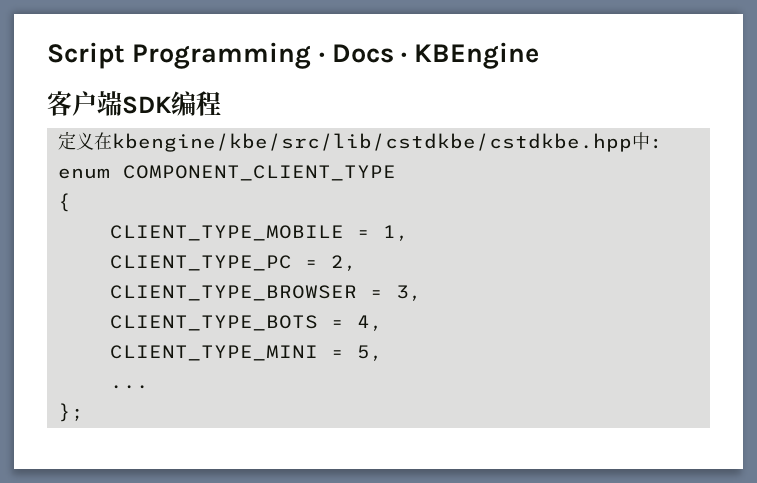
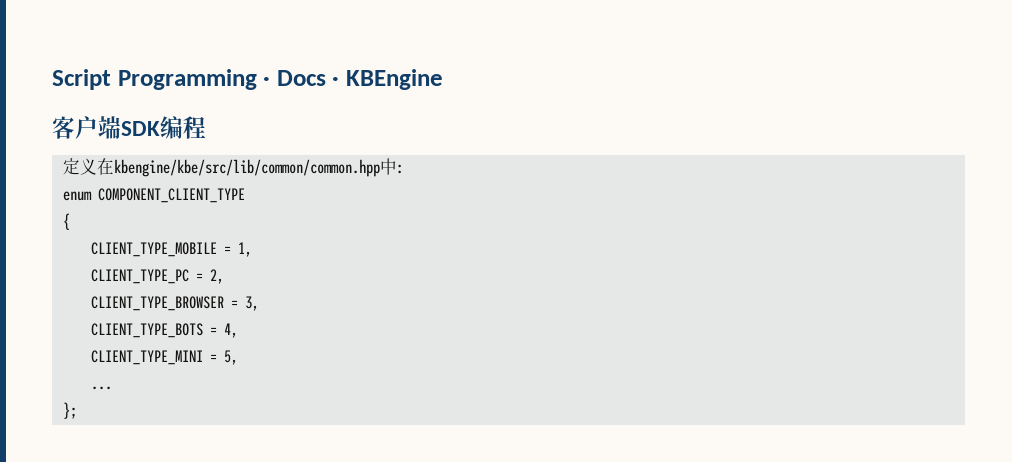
- 定义在kbengine/kbe/src/lib/cstdkbe/cstdkbe.hpp中:
+ 定义在kbengine/kbe/src/lib/common/common.hpp中:

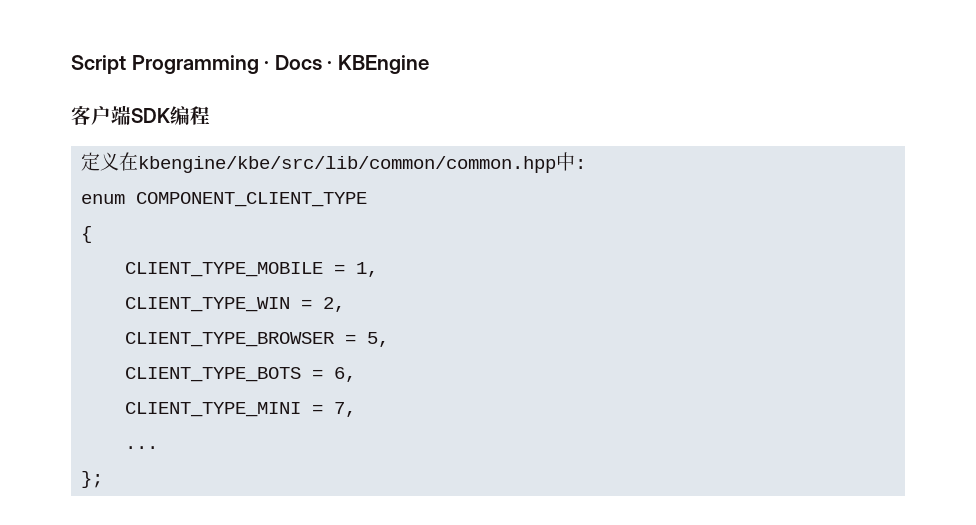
- CLIENT_TYPE_PC = 2,
+ CLIENT_TYPE_WIN = 2,
- CLIENT_TYPE_BROWSER = 3,
+ CLIENT_TYPE_BROWSER = 5,
- CLIENT_TYPE_BOTS = 4,
+ CLIENT_TYPE_BOTS = 6,
- CLIENT_TYPE_MINI = 5,
+ CLIENT_TYPE_MINI = 7,

